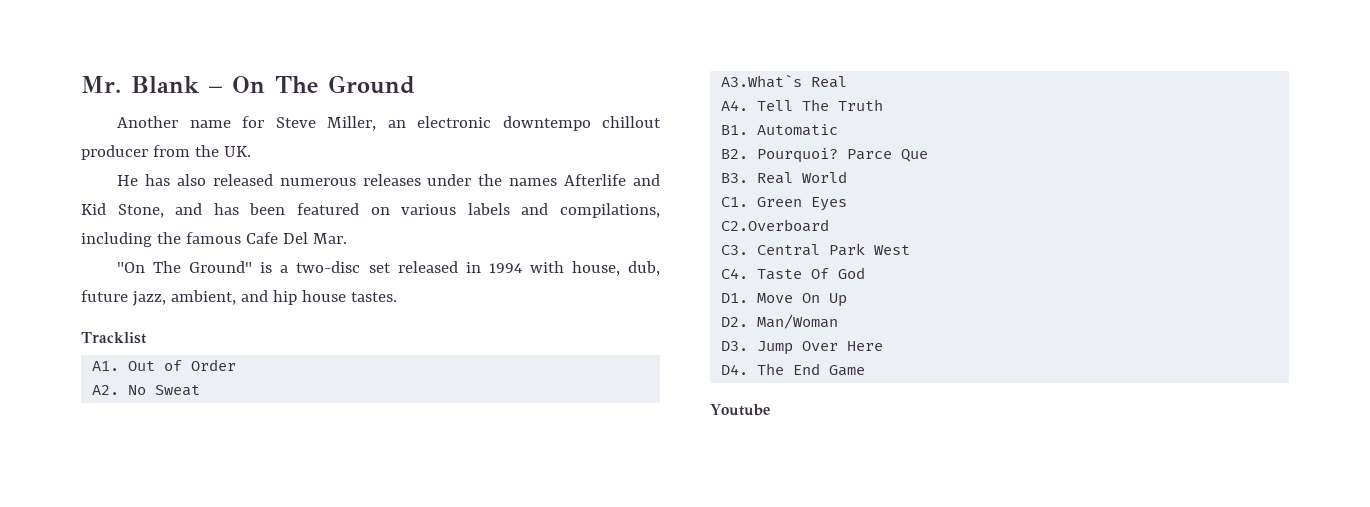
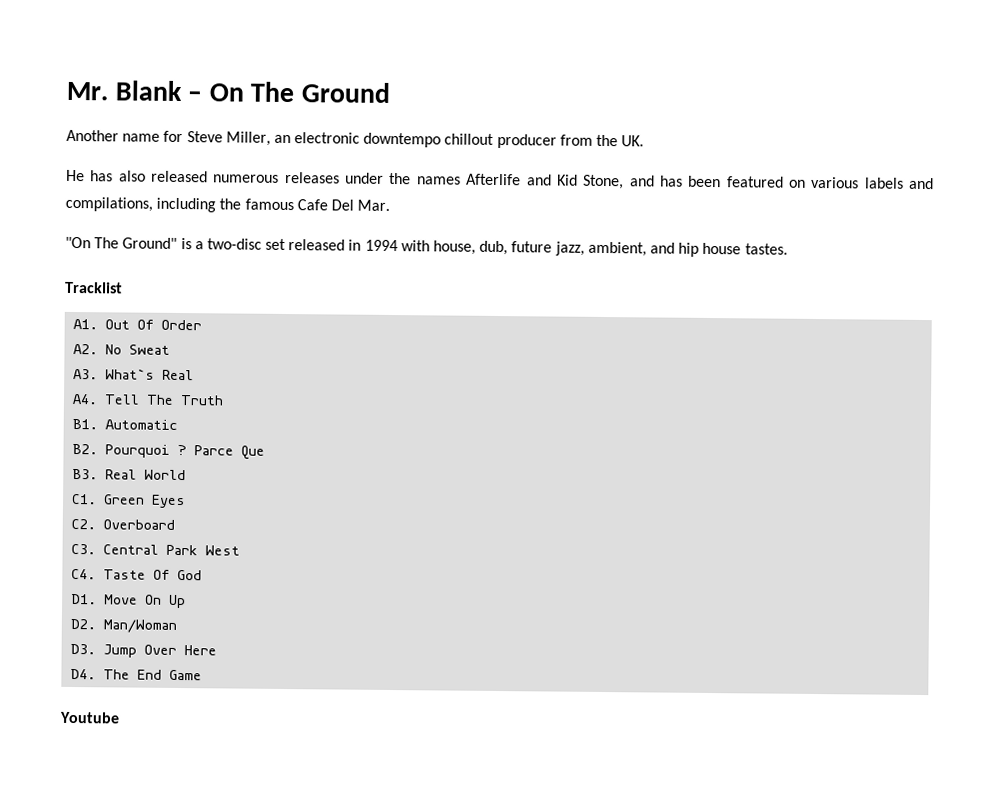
- A1. Out of Order
+ A1. Out Of Order
- A3.What`s Real
+ A3. What`s Real
- B2. Pourquoi?
+ B2. Pourquoi ?
- C2.Overboard
+ C2. Overboard

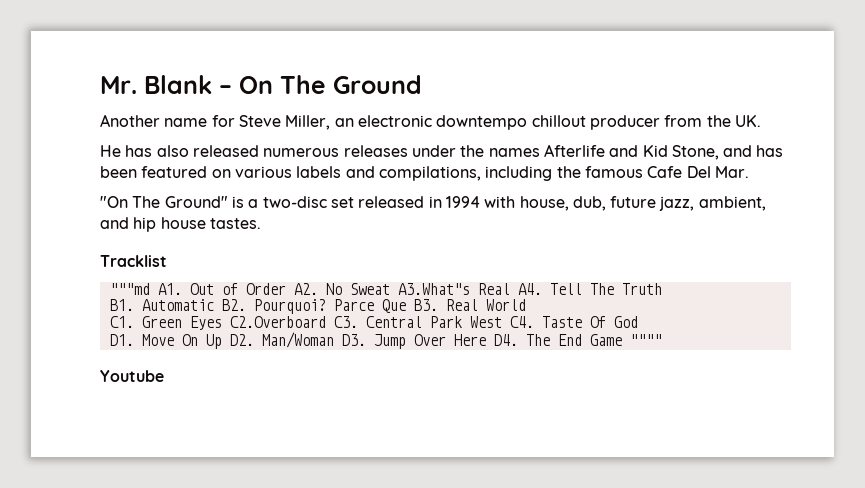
- A1. Out Of Order
- A2. No Sweat
- A3. What`s Real
- A4. Tell The Truth
+ """md A1. Out of Order A2. No Sweat A3.What"s Real A4. Tell The Truth
- B1. Automatic
- B2. Pourquoi ?
+ B1. Automatic B2. Pourquoi?
- Parce Que
- B3. Real World
+ Parce Que B3. Real World
- C1. Green Eyes
- C2. Overboard
- C3. Central Park West
- C4. Taste Of God
+ C1. Green Eyes C2.Overboard C3. Central Park West C4. Taste Of God
- D1. Move On Up
- D2. Man/Woman
- D3. Jump Over Here
- D4. The End Game
+ D1. Move On Up D2. Man/Woman D3. Jump Over Here D4. The End Game """"

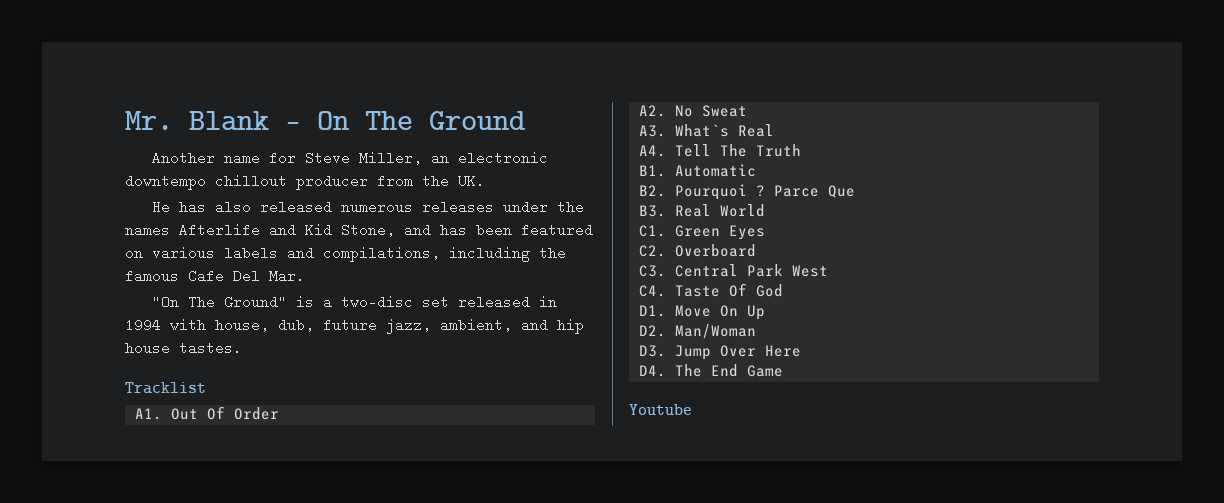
- """md A1. Out of Order A2. No Sweat A3.What"s Real A4. Tell The Truth
+ A1. Out Of Order
+ A2. No Sweat
+ A3. What`s Real
+ A4. Tell The Truth
- B1. Automatic B2. Pourquoi?
+ B1. Automatic
+ B2. Pourquoi ?
- Parce Que B3. Real World
+ Parce Que
+ B3. Real World
- C1. Green Eyes C2.Overboard C3. Central Park West C4. Taste Of God
+ C1. Green Eyes
+ C2. Overboard
+ C3. Central Park West
+ C4. Taste Of God
- D1. Move On Up D2. Man/Woman D3. Jump Over Here D4. The End Game """"
+ D1. Move On Up
+ D2. Man/Woman
+ D3. Jump Over Here
+ D4. The End Game

